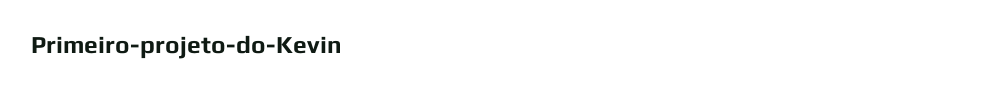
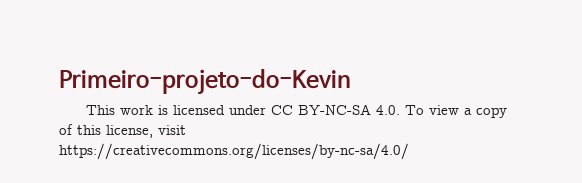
+ This work is licensed under CC BY-NC-SA 4.0. To view a copy of this license, visit https://creativecommons.org/licenses/by-nc-sa/4.0/

